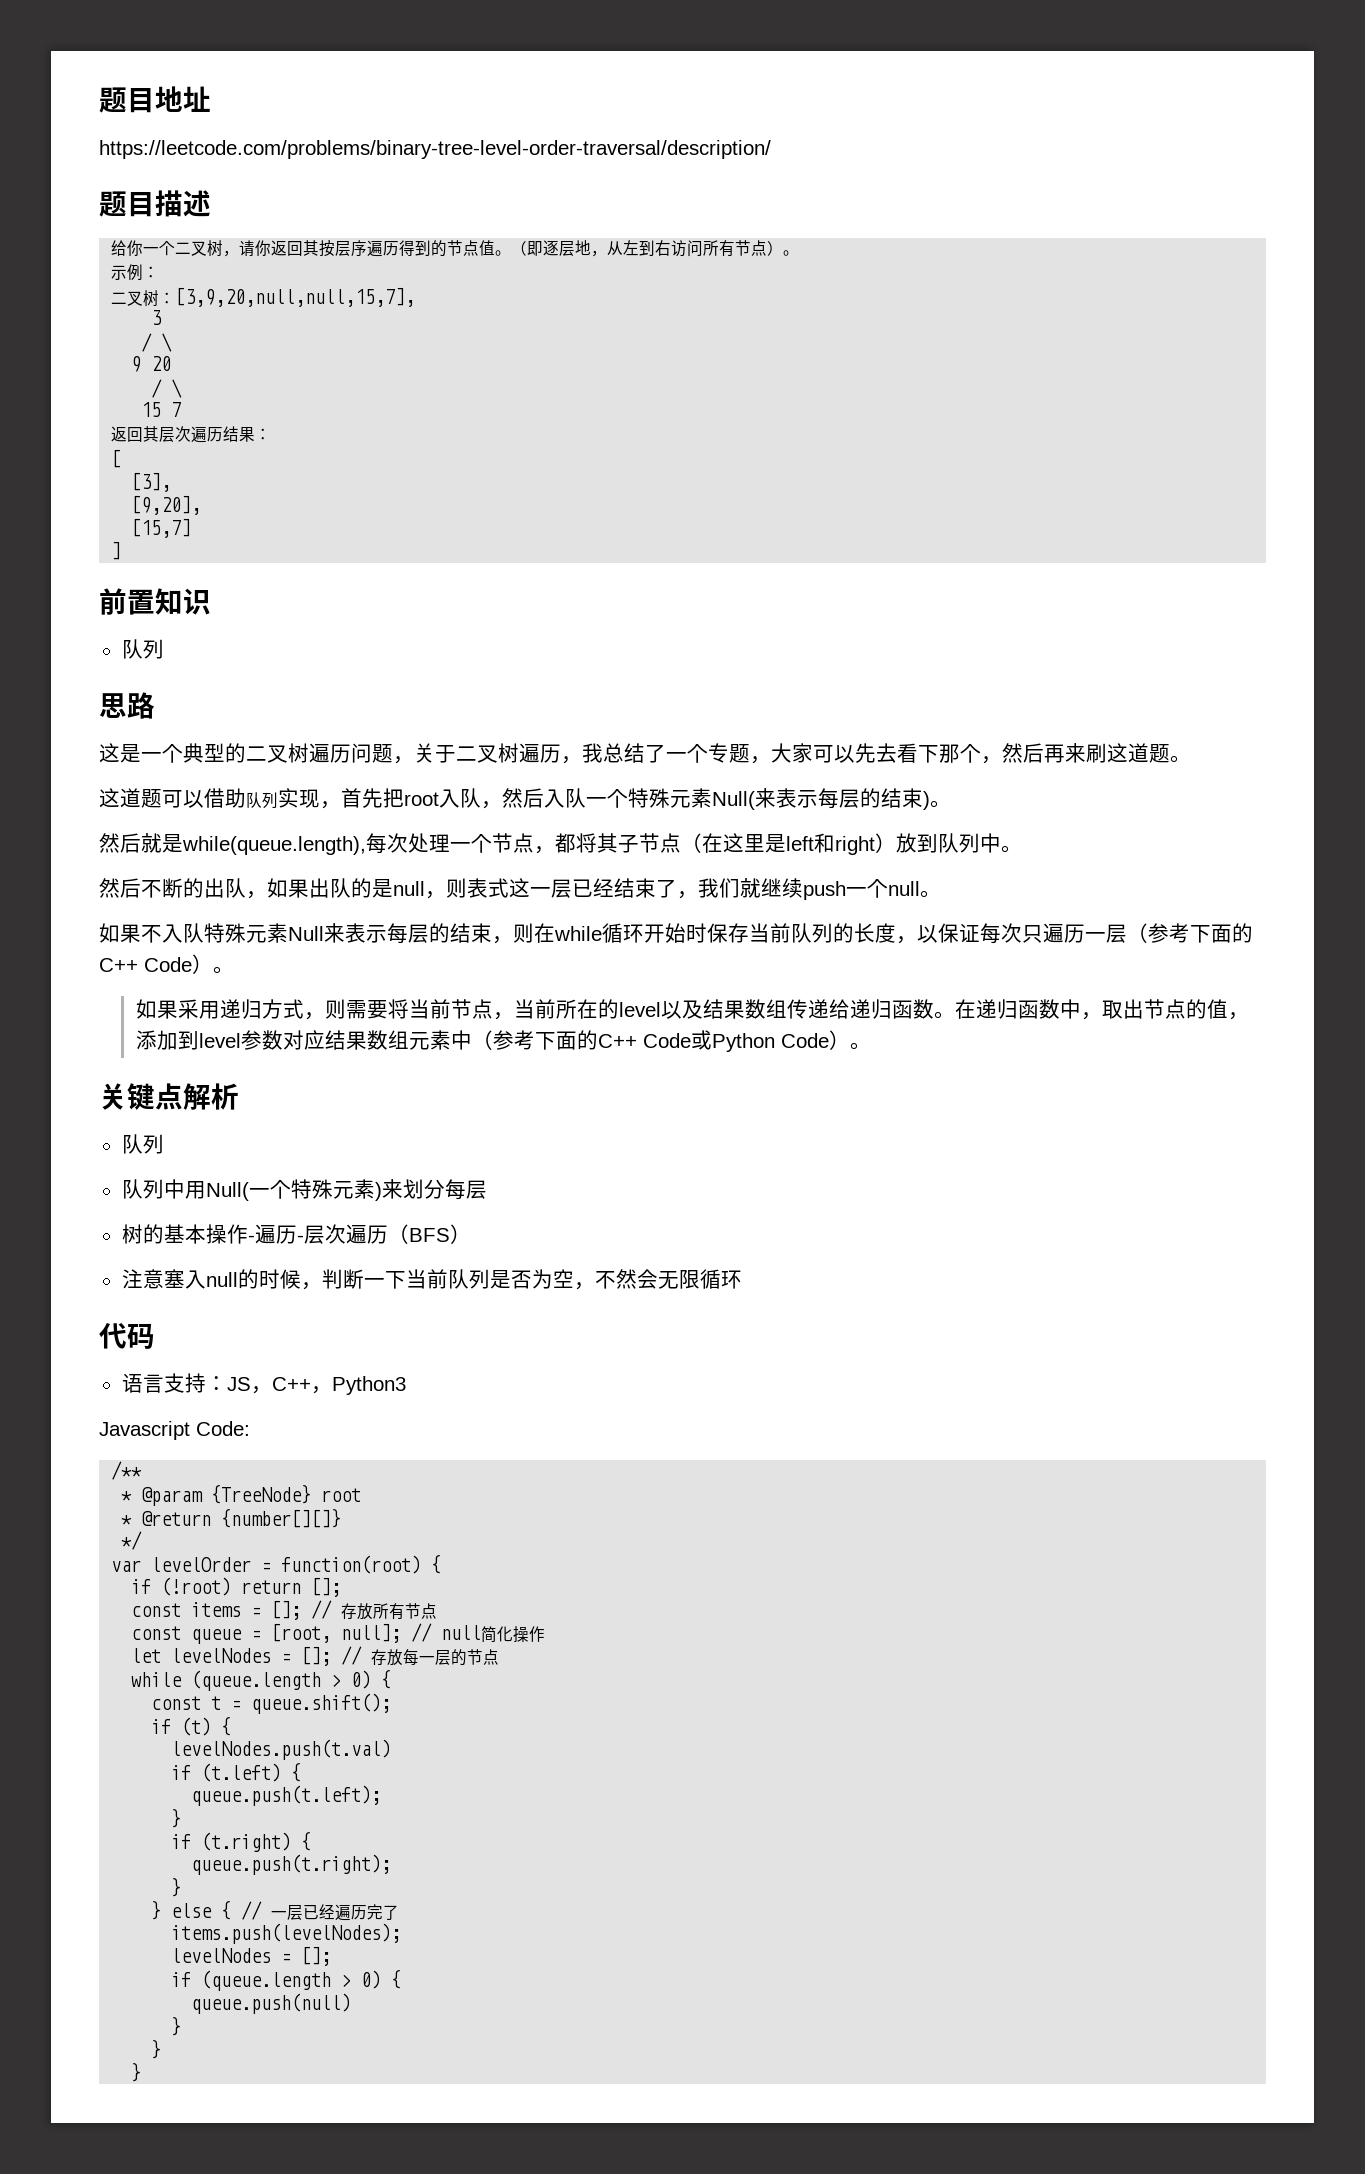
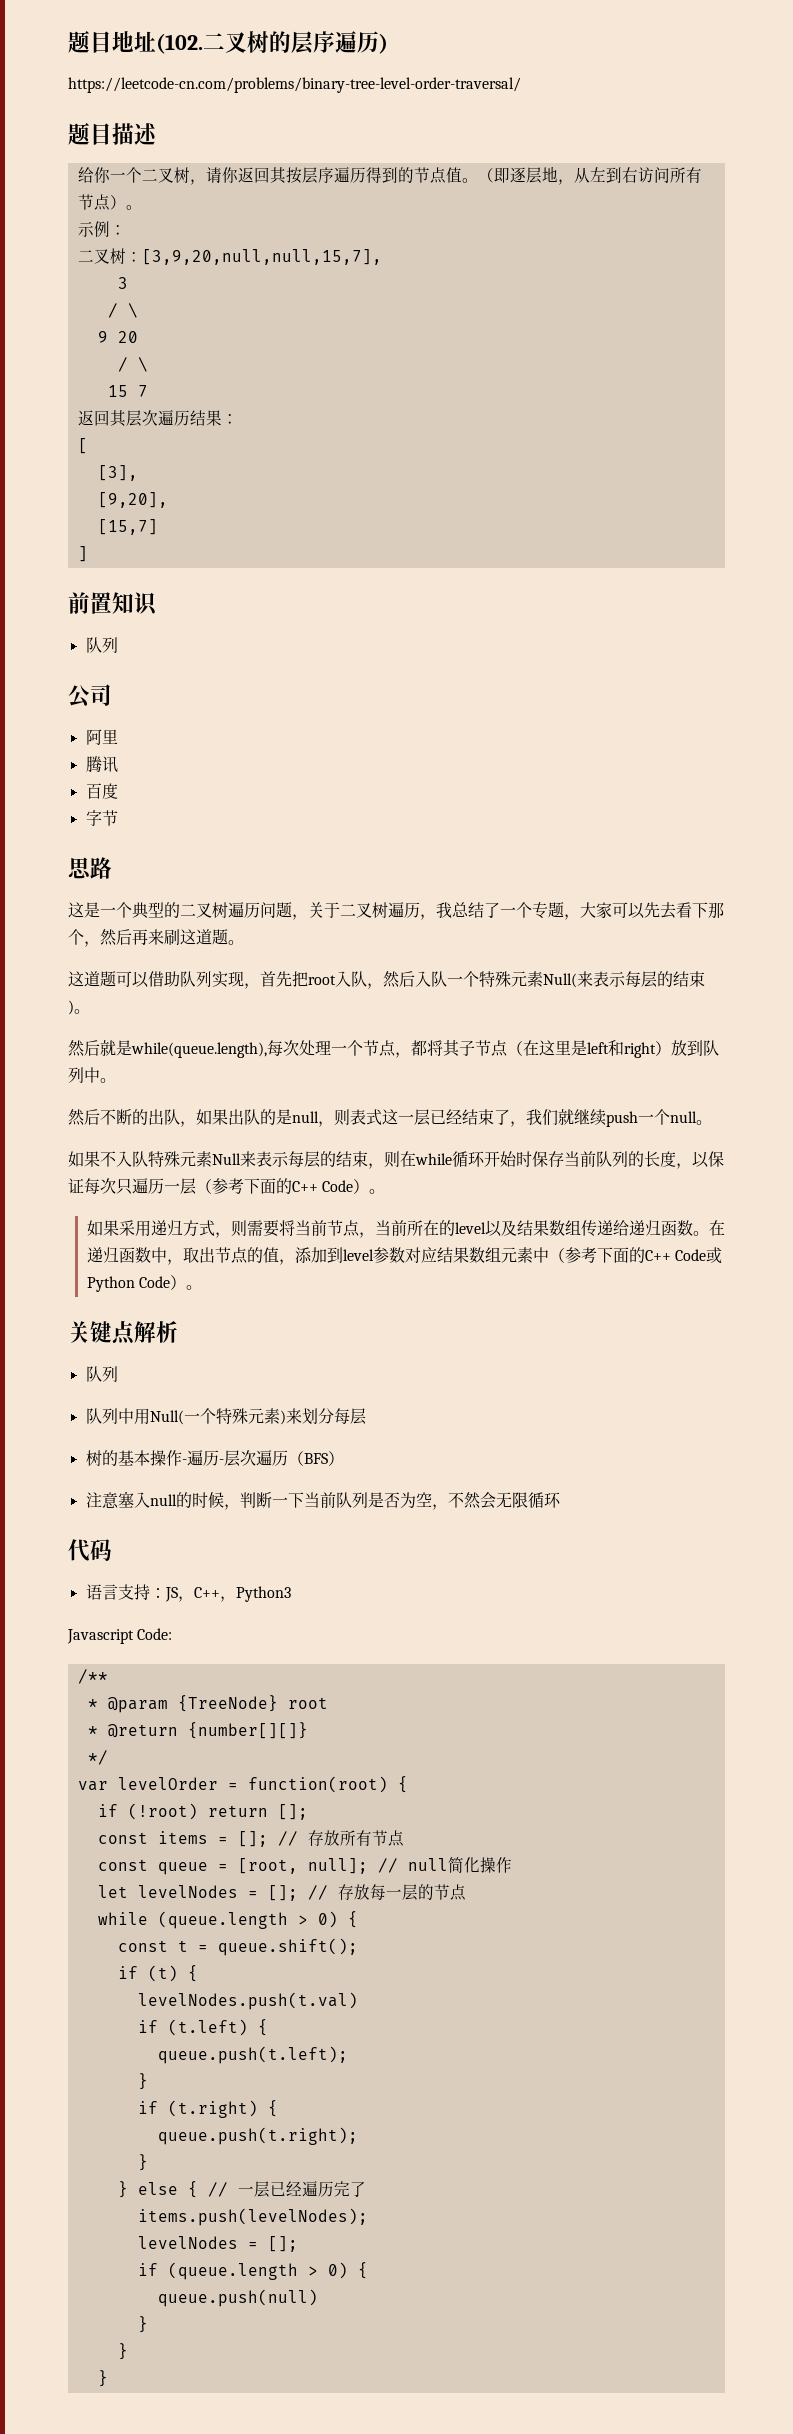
- 题目地址
- https://leetcode.com/problems/binary-tree-level-order-traversal/description/
+ 题目地址(102.二叉树的层序遍历)
+ https://leetcode-cn.com/problems/binary-tree-level-order-traversal/
+ 公司
+ 阿里
+ 腾讯
+ 百度
+ 字节

